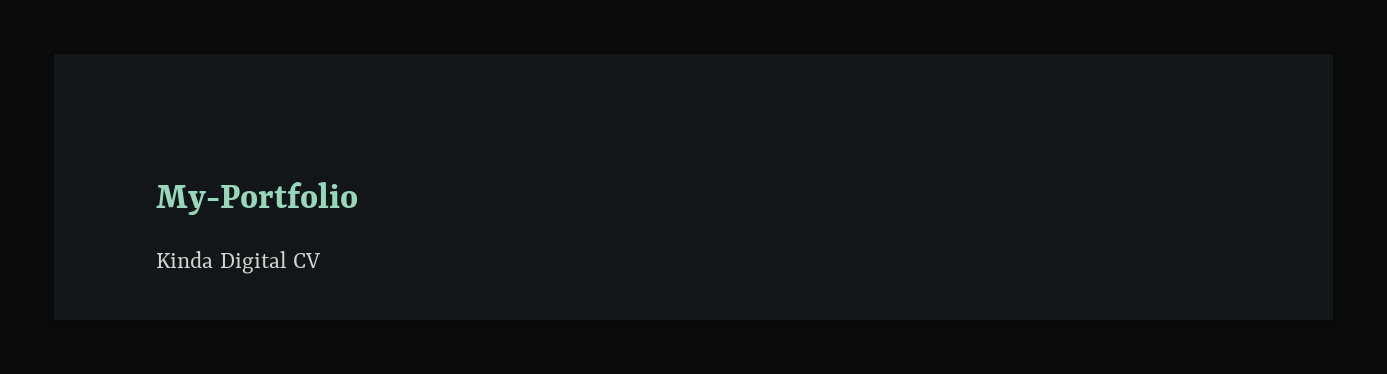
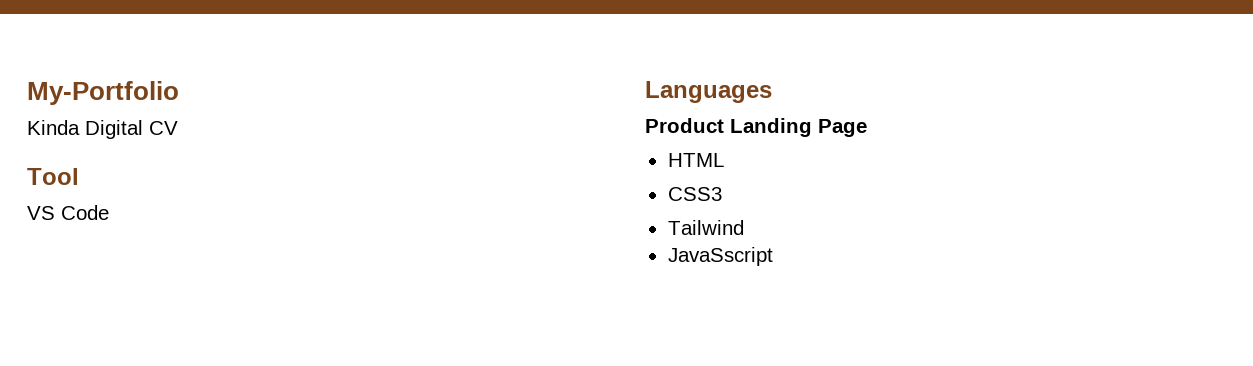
+ Tool
+ VS Code
+ Languages
+ Product Landing Page
+ HTML
+ CSS3
+ Tailwind
+ JavaSscript

